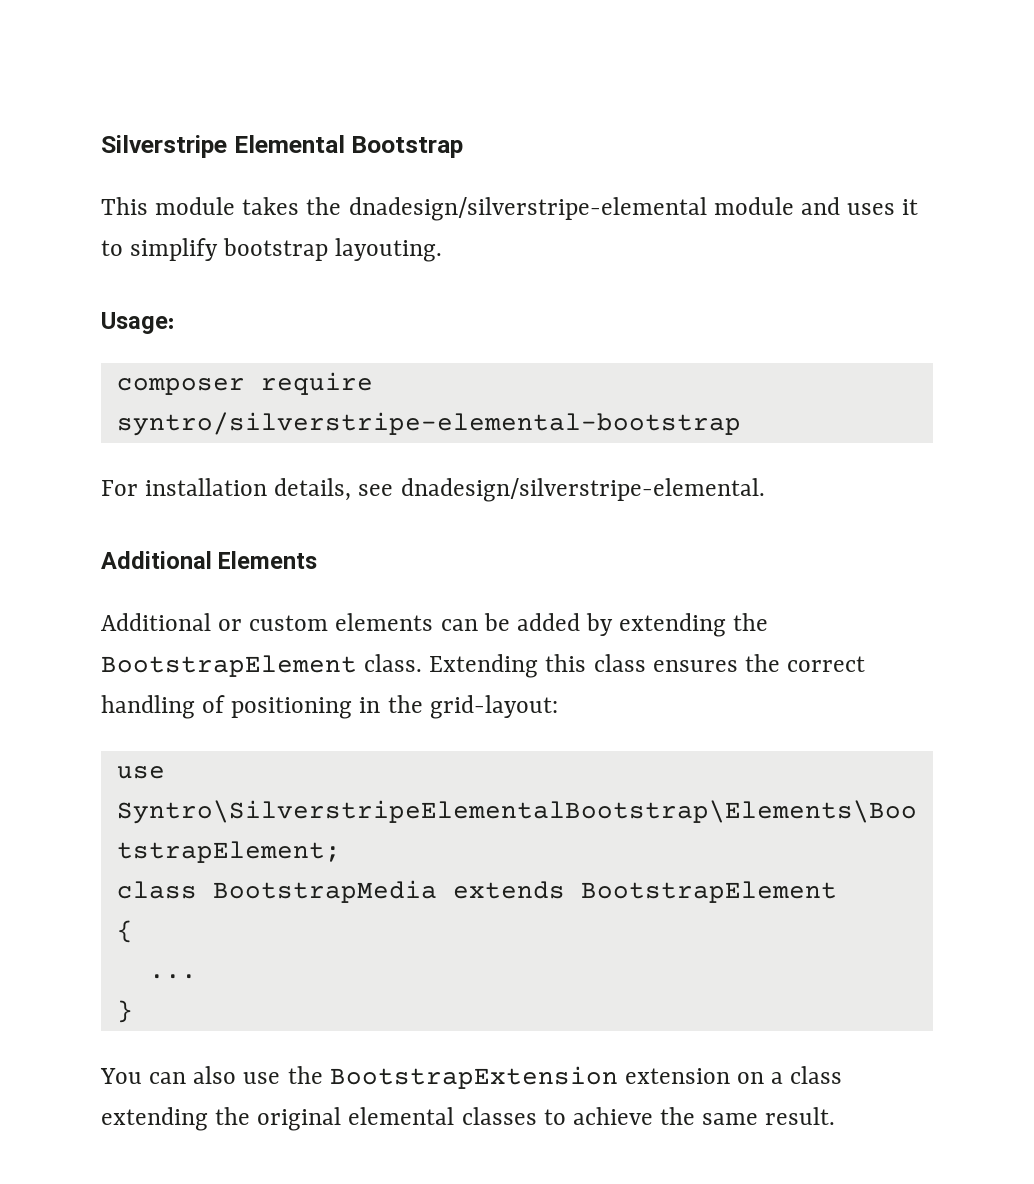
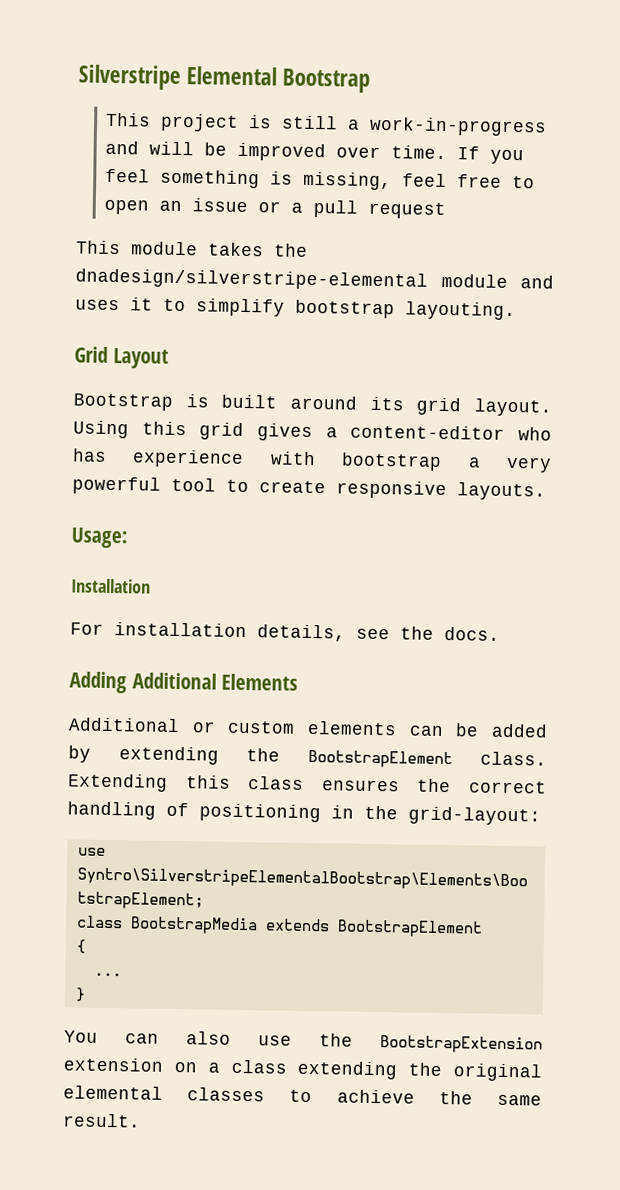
+ This project is still a work-in-progress and will be improved over time. If you feel something is missing, feel free to open an issue or a pull request
+ Grid Layout
+ Bootstrap is built around its grid layout. Using this grid gives a content-editor who has experience with bootstrap a very powerful tool to create responsive layouts.
  Usage:
- composer require syntro/silverstripe-elemental-bootstrap
+ Installation
- For installation details, see dnadesign/silverstripe-elemental.
- Additional Elements
+ For installation details, see the docs.
+ Adding Additional Elements

